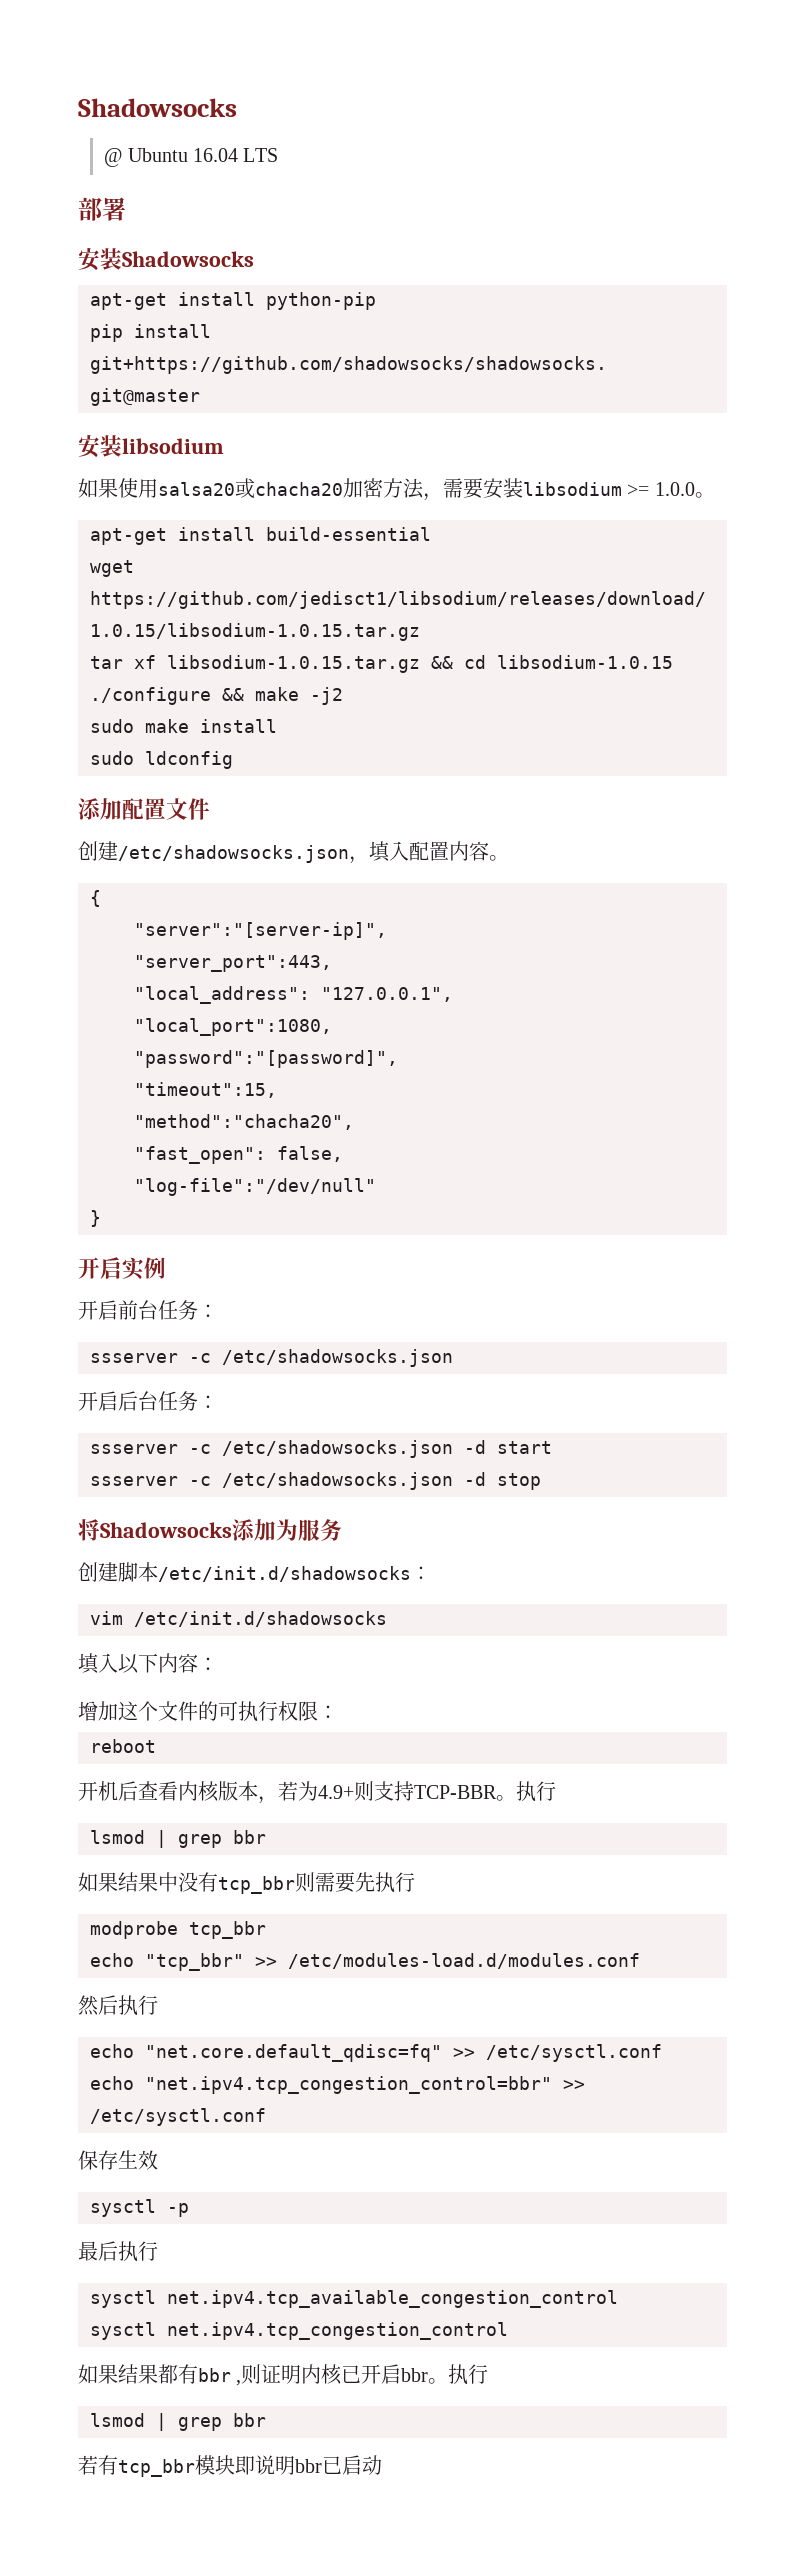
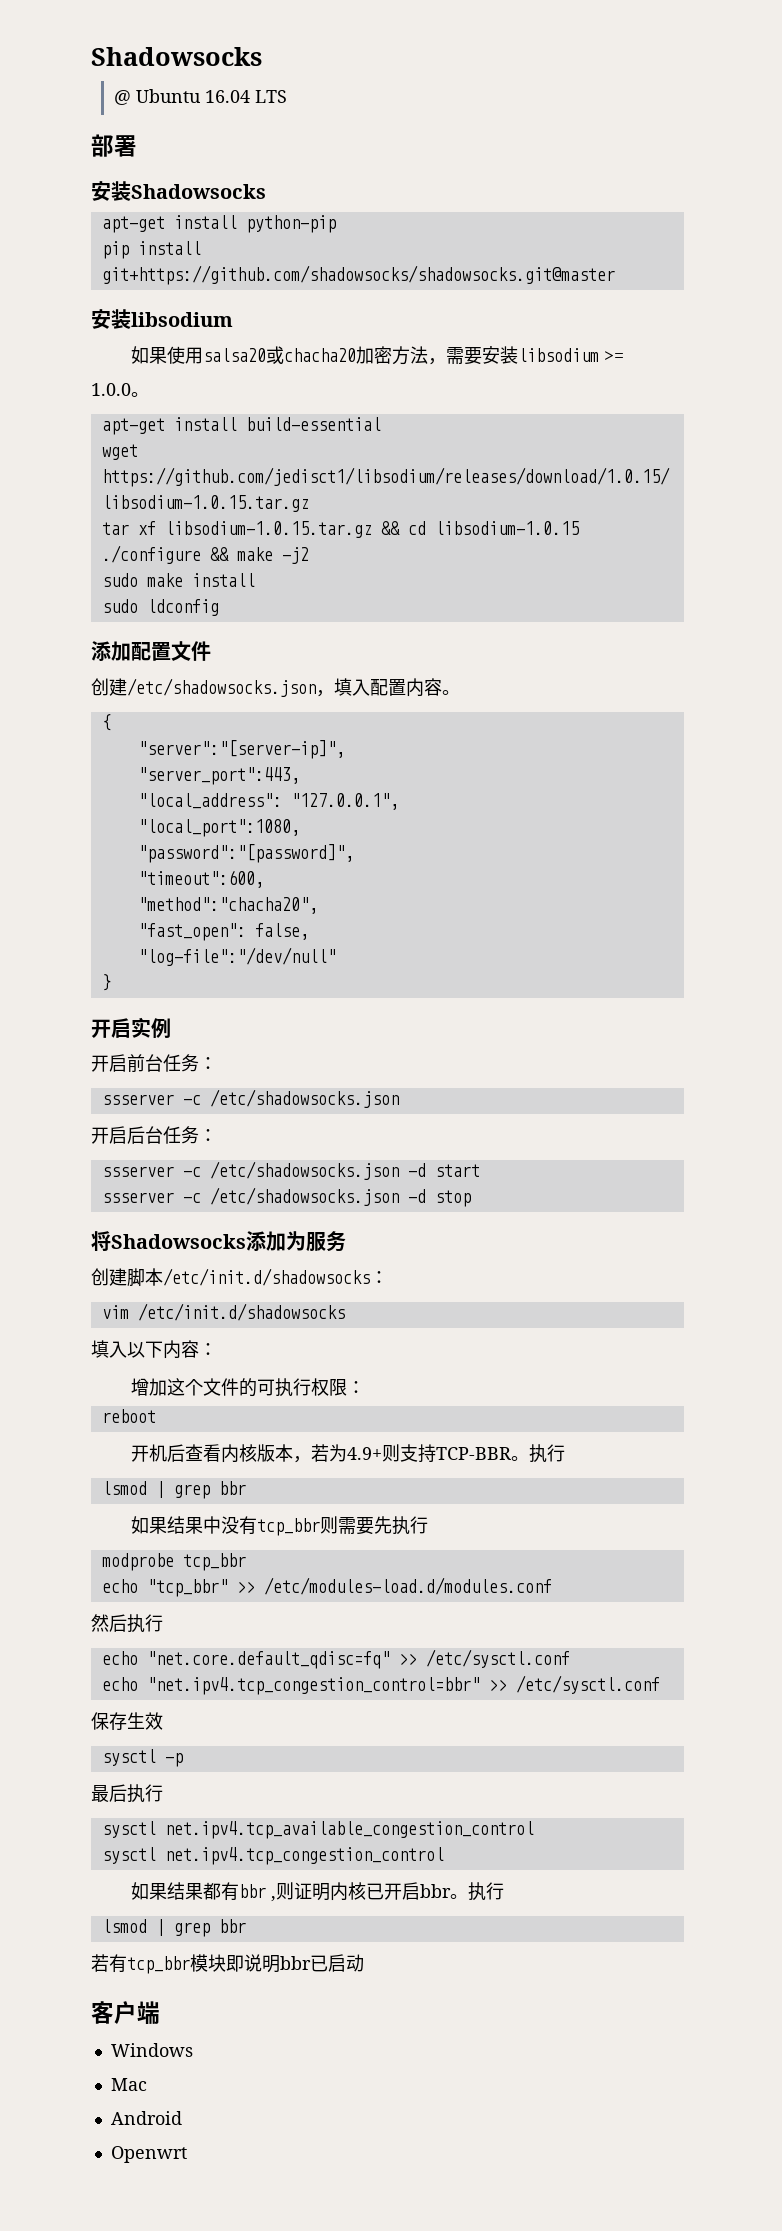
- "timeout":15,
+ "timeout":600,
+ 客户端
+ Windows
+ Mac
+ Android
+ Openwrt

